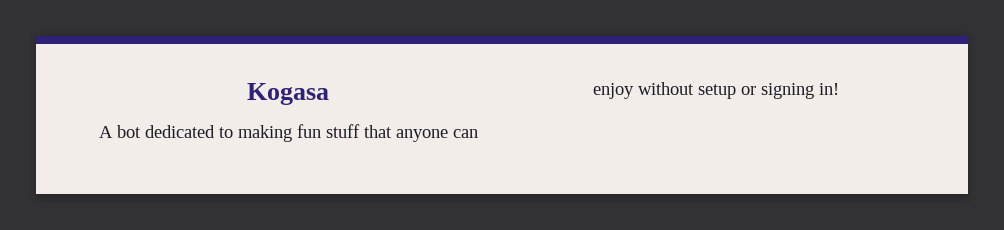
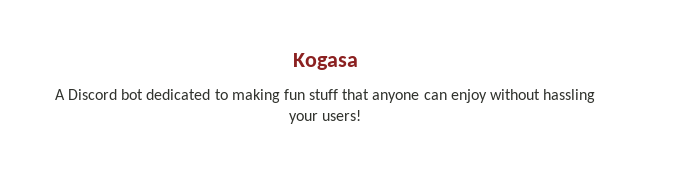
- A bot dedicated to making fun stuff that anyone can enjoy without setup or signing in!
+ A Discord bot dedicated to making fun stuff that anyone can enjoy without hassling your users!

